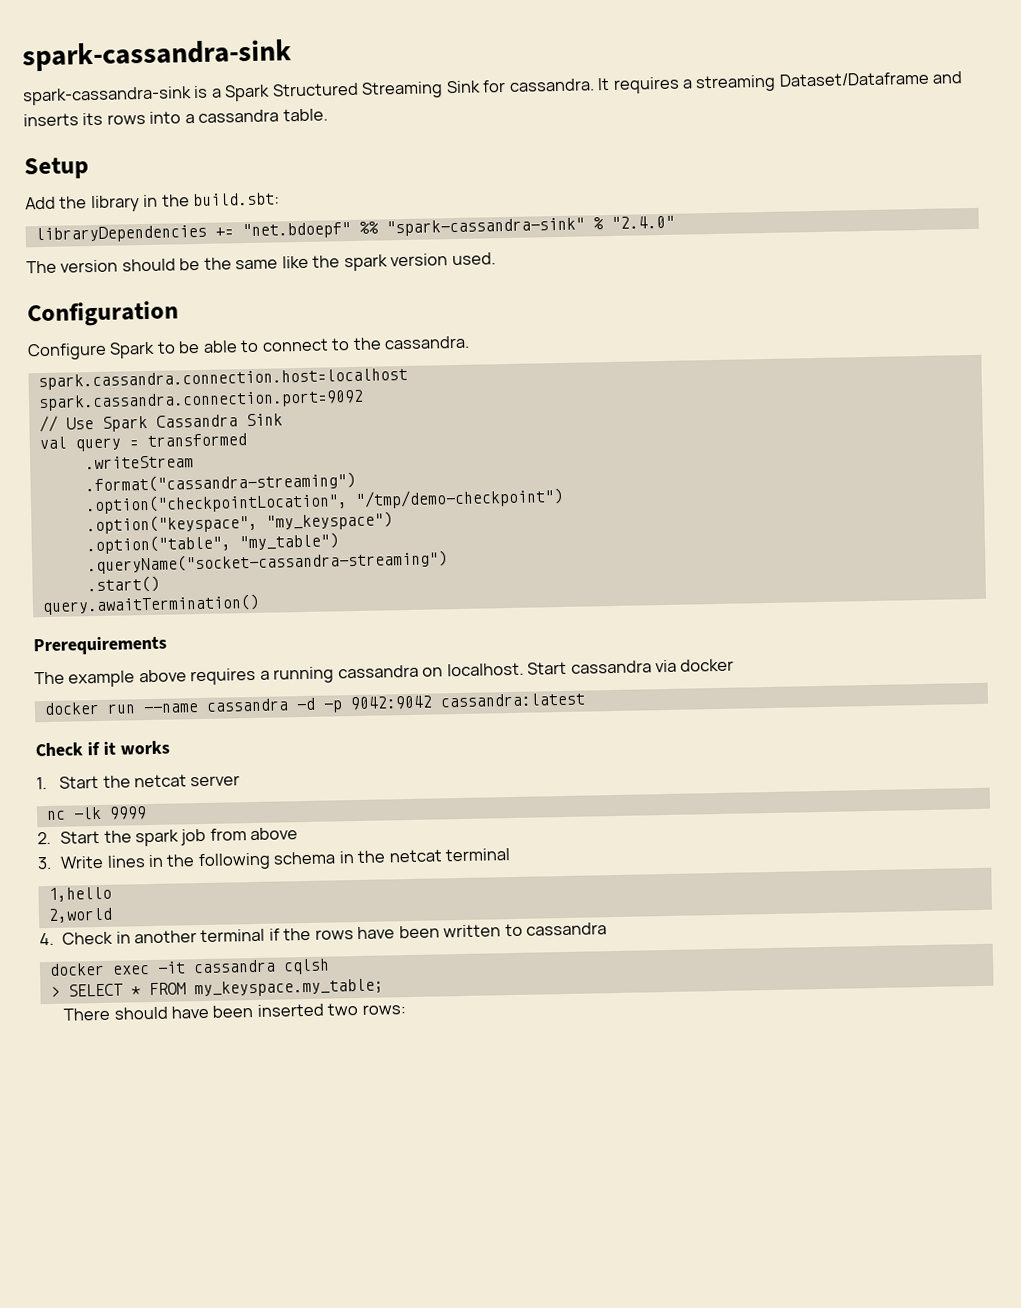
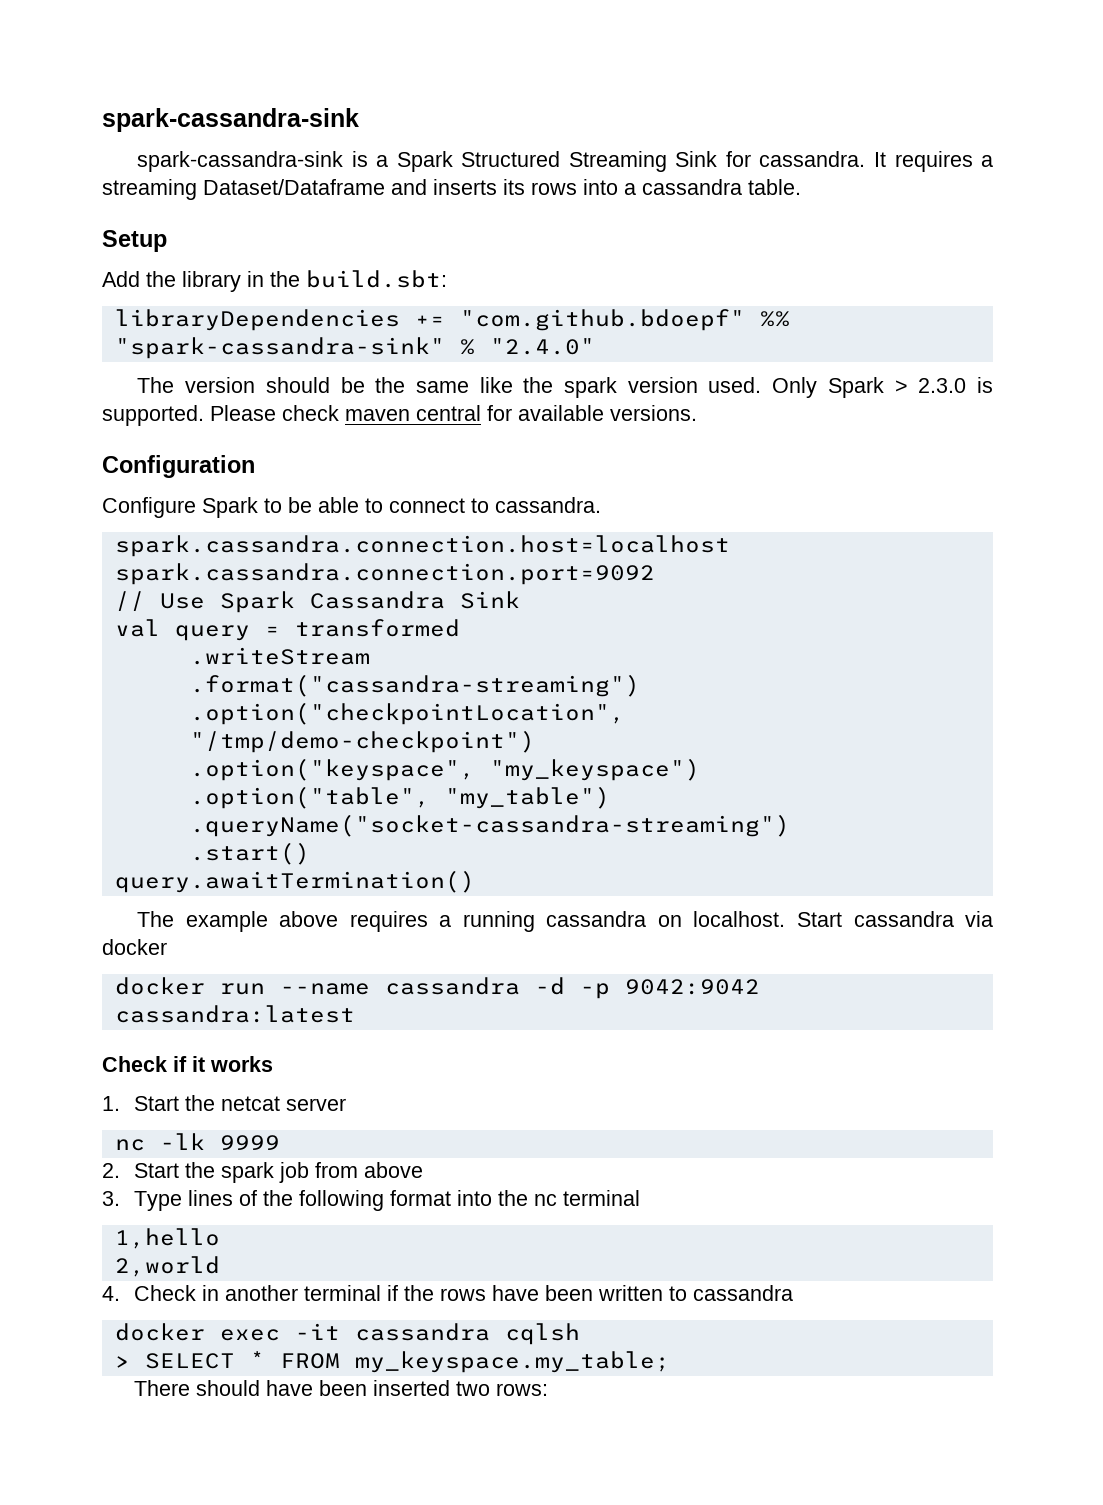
- libraryDependencies += "net.bdoepf" %% "spark-cassandra-sink" % "2.4.0"
+ libraryDependencies += "com.github.bdoepf" %% "spark-cassandra-sink" % "2.4.0"
+ Only Spark > 2.3.0 is supported. Please check maven central for available versions.
- Configure Spark to be able to connect to the cassandra.
+ Configure Spark to be able to connect to cassandra.
- Prerequirements
- 3. Write lines in the following schema in the netcat terminal
+ 3. Type lines of the following format into the nc terminal

